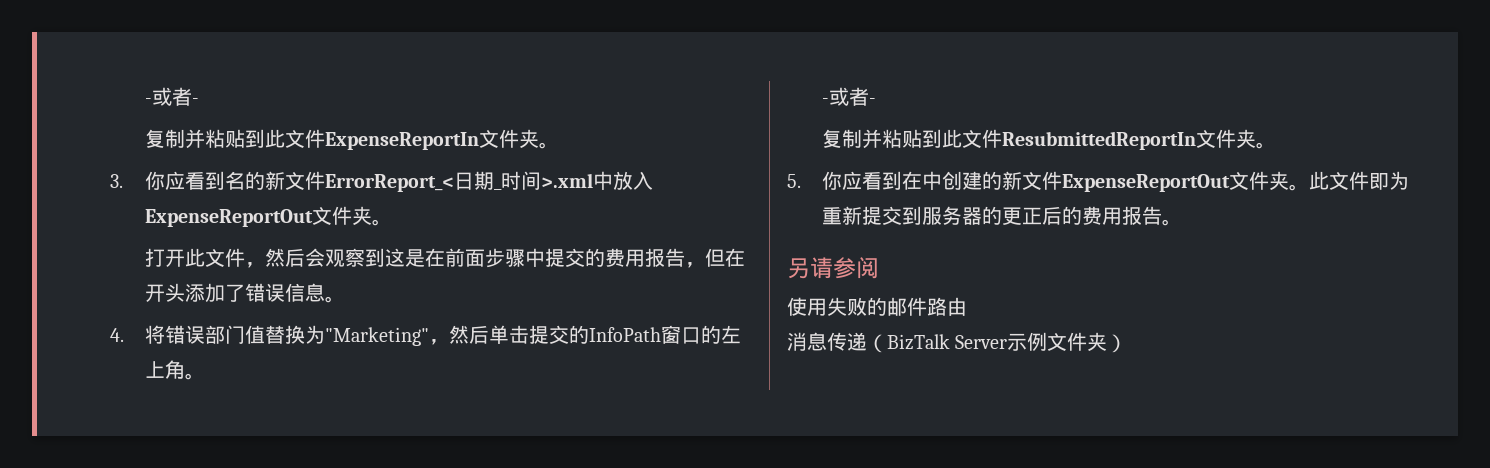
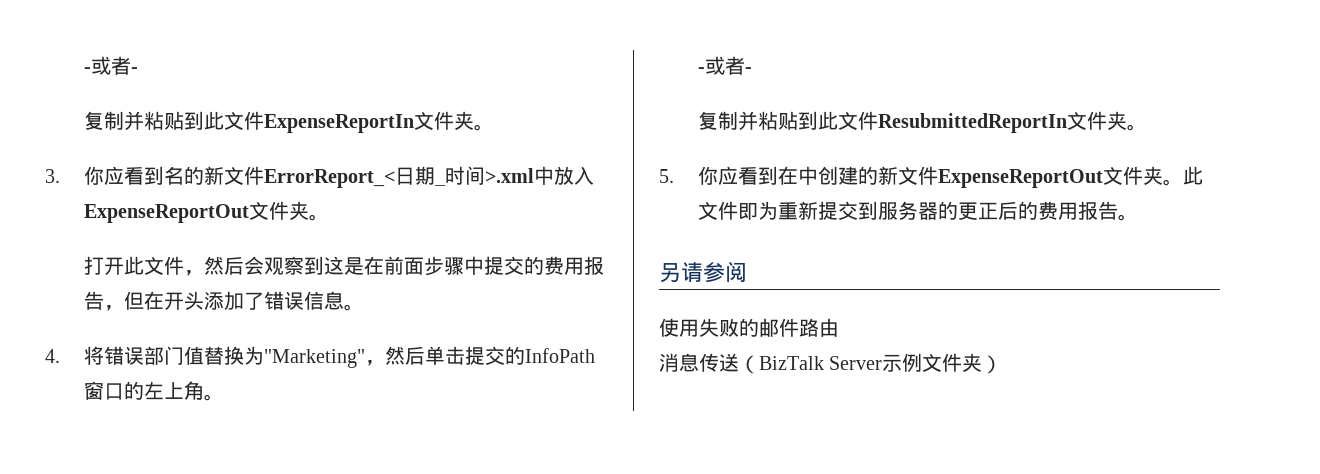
- 消息传递（BizTalk Server示例文件夹）
+ 消息传送（BizTalk Server示例文件夹）

